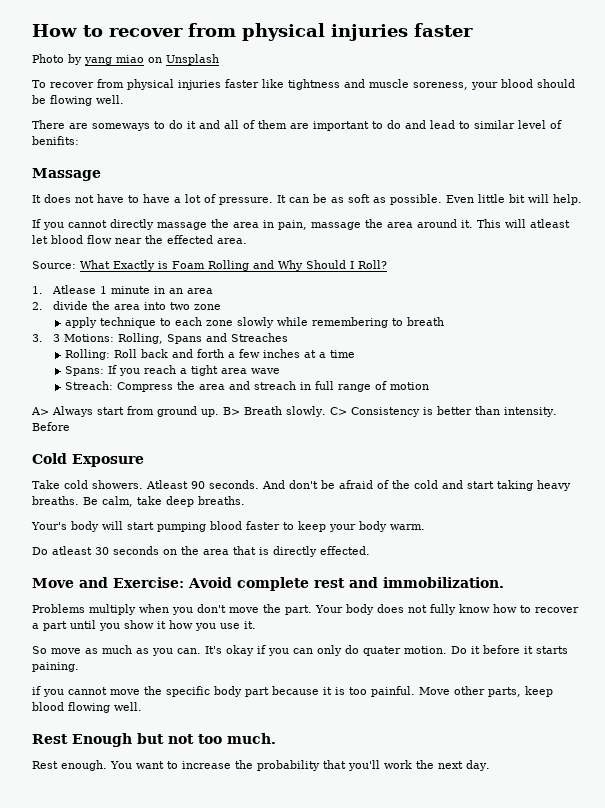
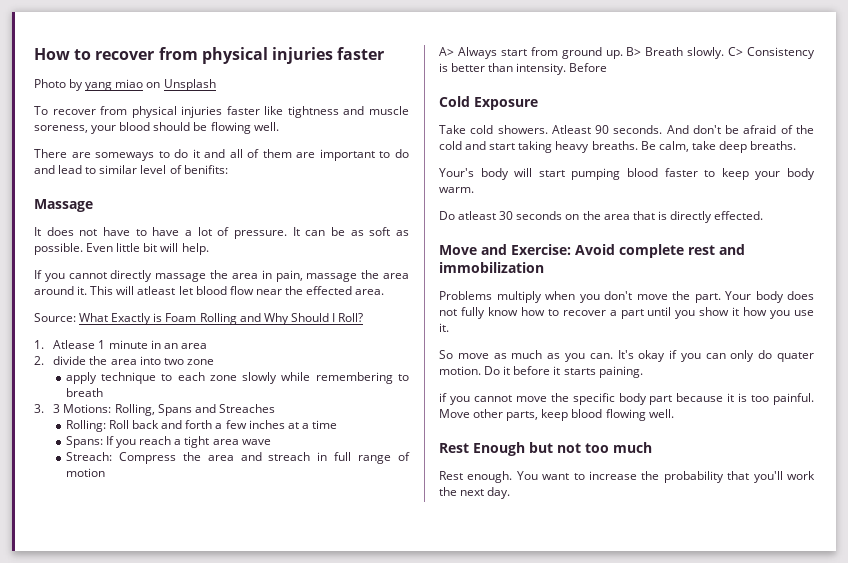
- Move and Exercise: Avoid complete rest and immobilization.
+ Move and Exercise: Avoid complete rest and immobilization
- Rest Enough but not too much.
+ Rest Enough but not too much

